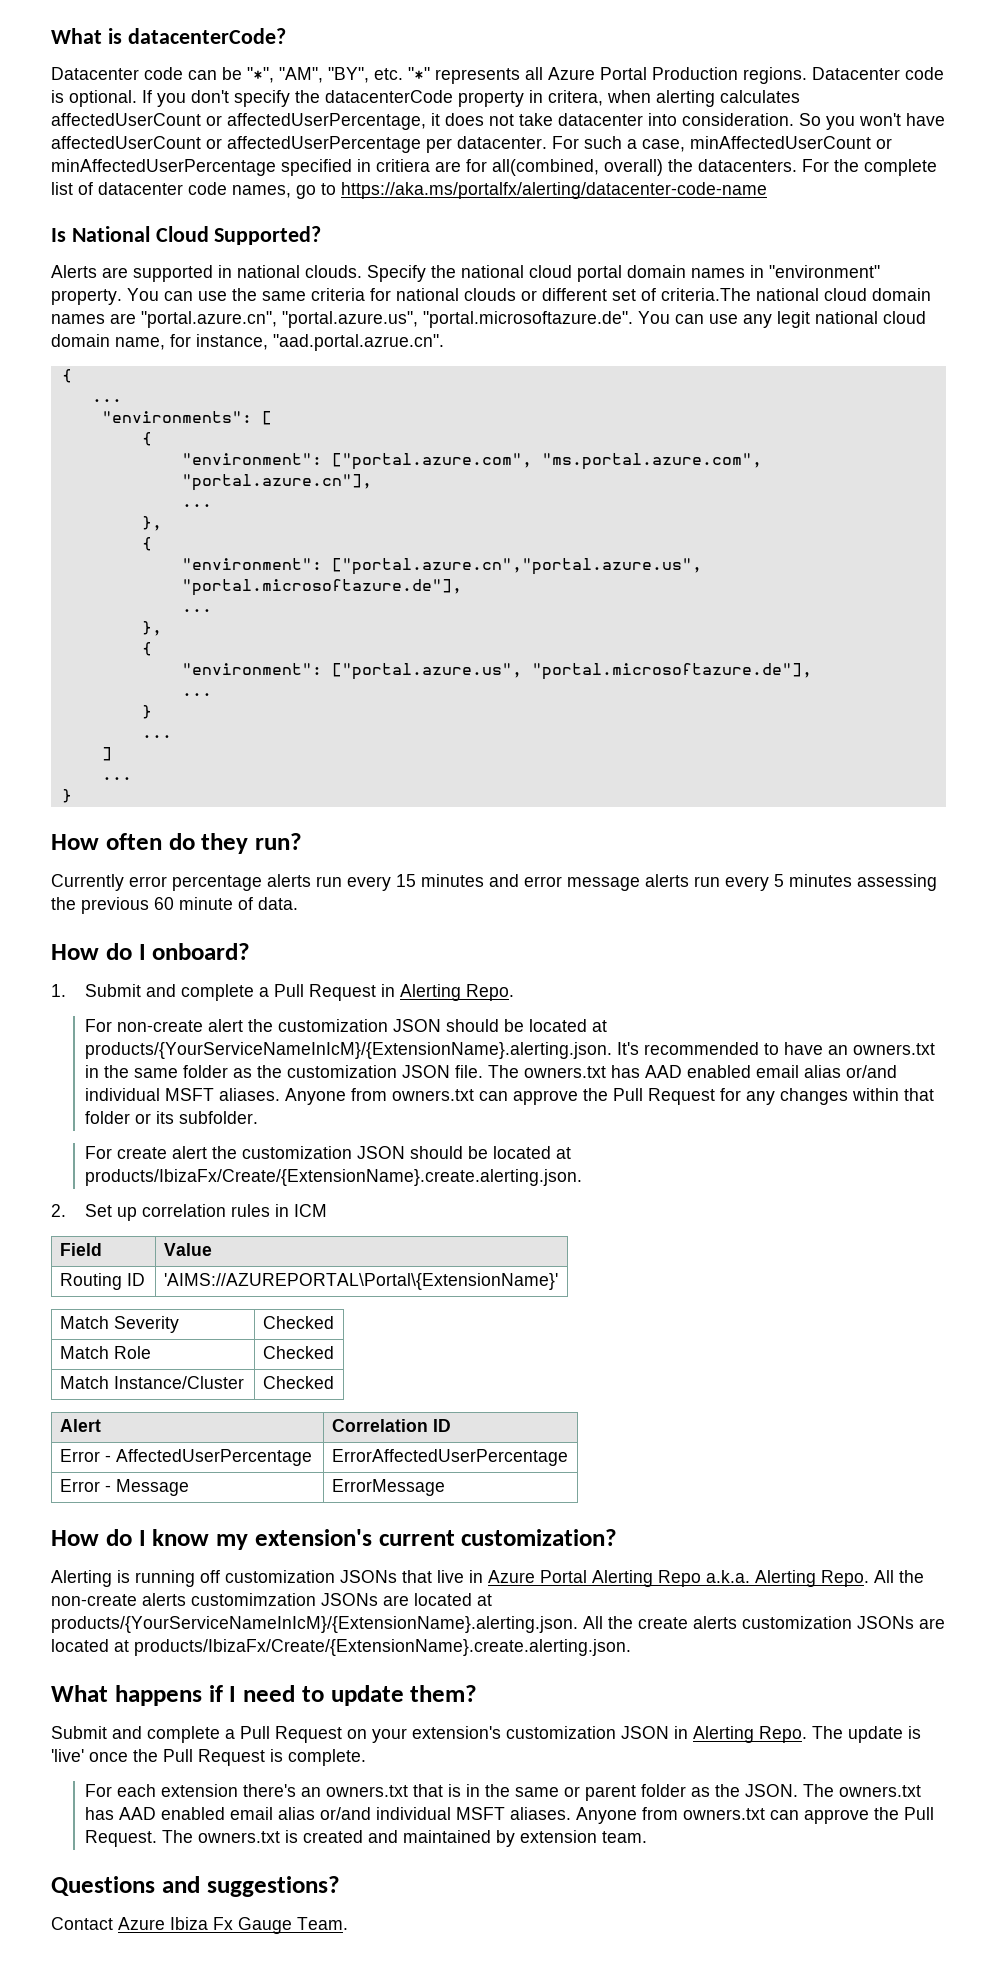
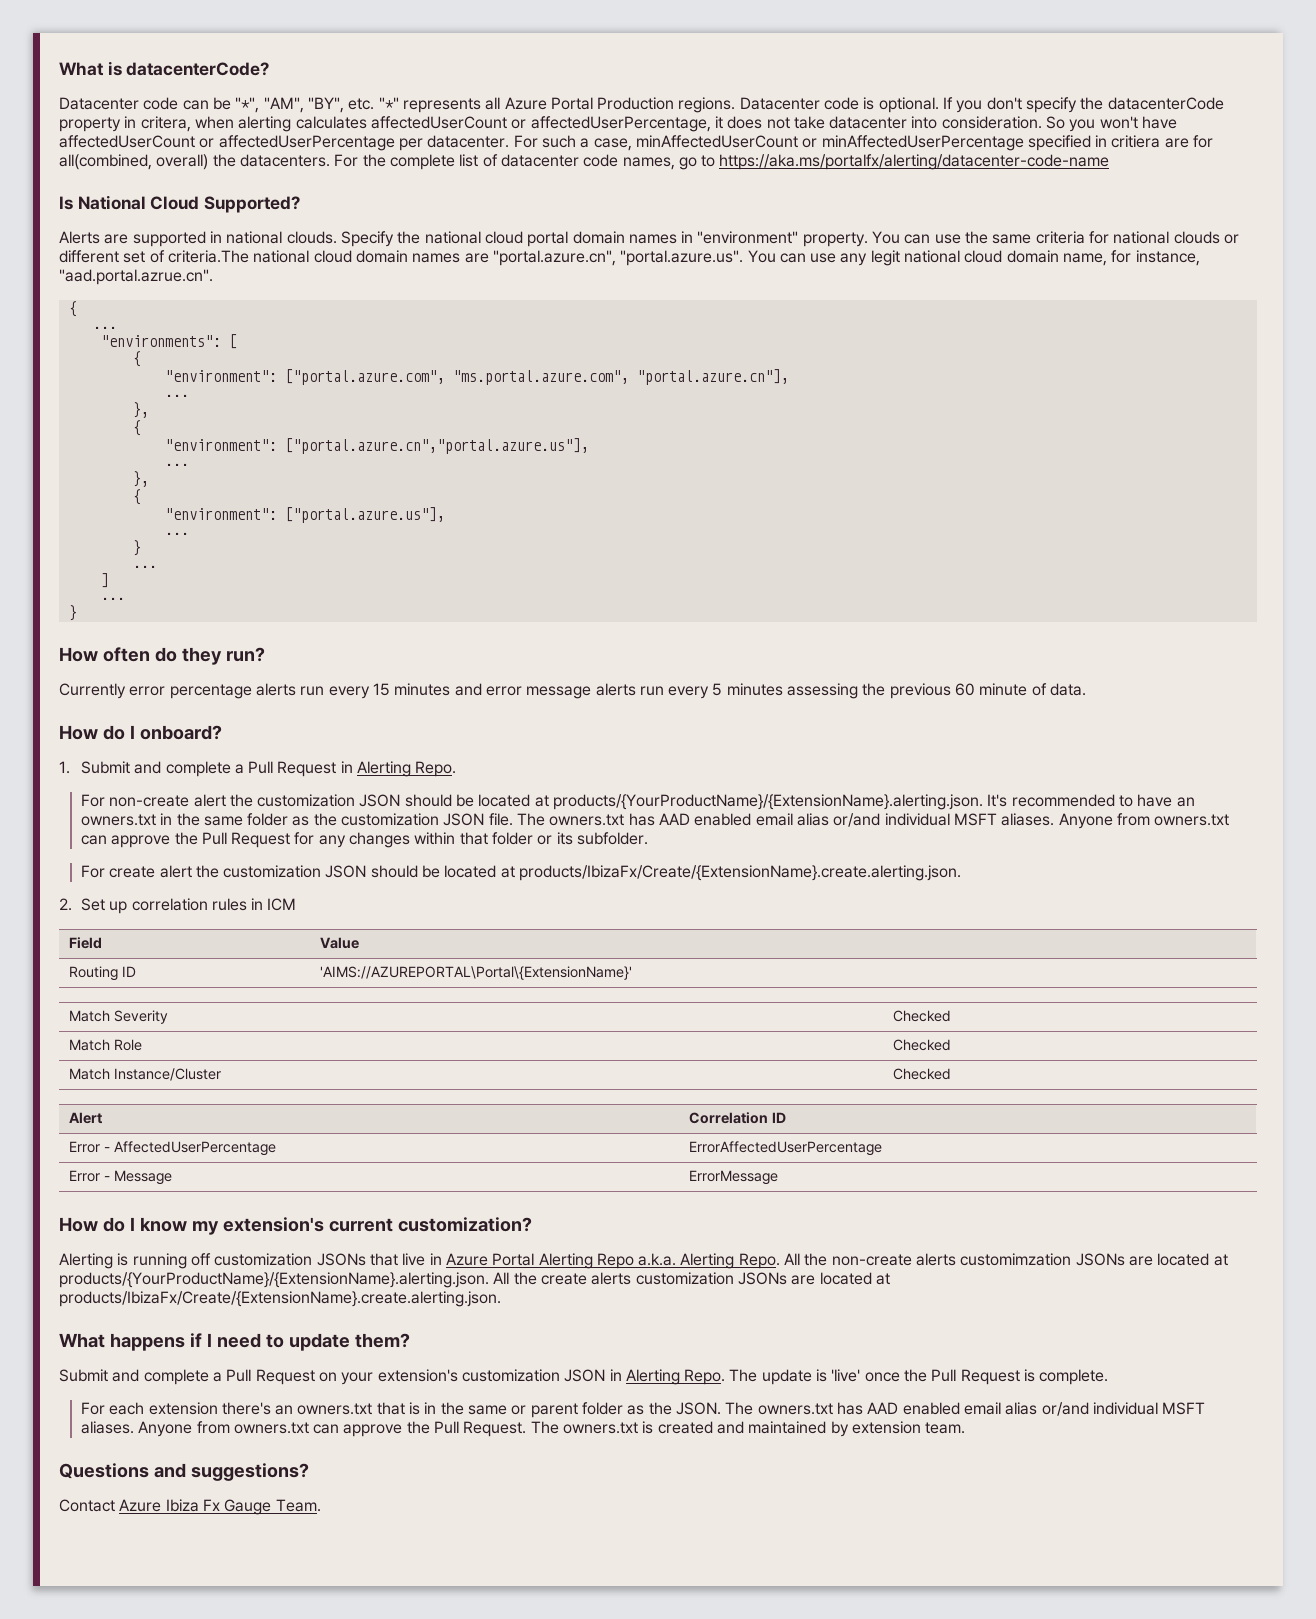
- You can use the same criteria for national clouds or different set of criteria.The national cloud domain names are "portal.azure.cn", "portal.azure.us", "portal.microsoftazure.de". You can use any legit national cloud domain name, for instance, "aad.portal.azrue.cn".
+ You can use the same criteria for national clouds or different set of criteria.The national cloud domain names are "portal.azure.cn", "portal.azure.us". You can use any legit national cloud domain name, for instance, "aad.portal.azrue.cn".
- "environment": ["portal.azure.cn","portal.azure.us", "portal.microsoftazure.de"],
+ "environment": ["portal.azure.cn","portal.azure.us"],
  ...
  },
  {
- "environment": ["portal.azure.us", "portal.microsoftazure.de"],
+ "environment": ["portal.azure.us"],
- For non-create alert the customization JSON should be located at products/{YourServiceNameInIcM}/{ExtensionName}.alerting.json. It's recommended to have an owners.txt in the same folder as the customization JSON file.
+ For non-create alert the customization JSON should be located at products/{YourProductName}/{ExtensionName}.alerting.json. It's recommended to have an owners.txt in the same folder as the customization JSON file.
- All the non-create alerts customimzation JSONs are located at products/{YourServiceNameInIcM}/{ExtensionName}.alerting.json. All the create alerts customization JSONs are located at products/IbizaFx/Create/{ExtensionName}.create.alerting.json.
+ All the non-create alerts customimzation JSONs are located at products/{YourProductName}/{ExtensionName}.alerting.json. All the create alerts customization JSONs are located at products/IbizaFx/Create/{ExtensionName}.create.alerting.json.

